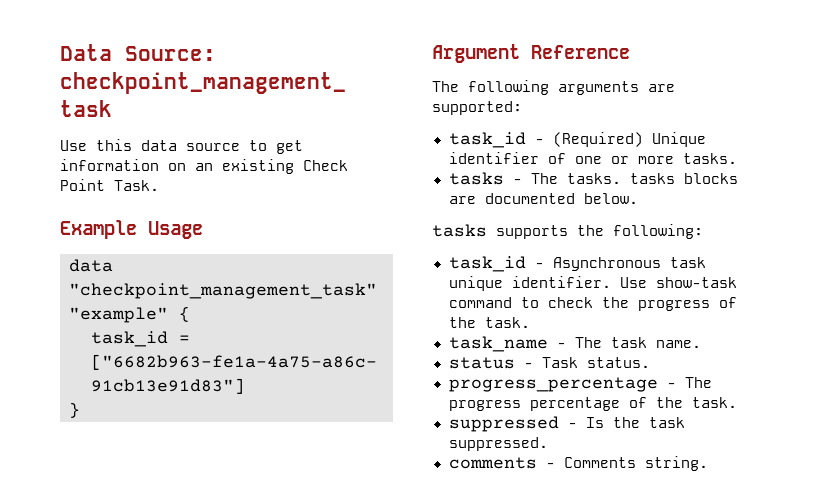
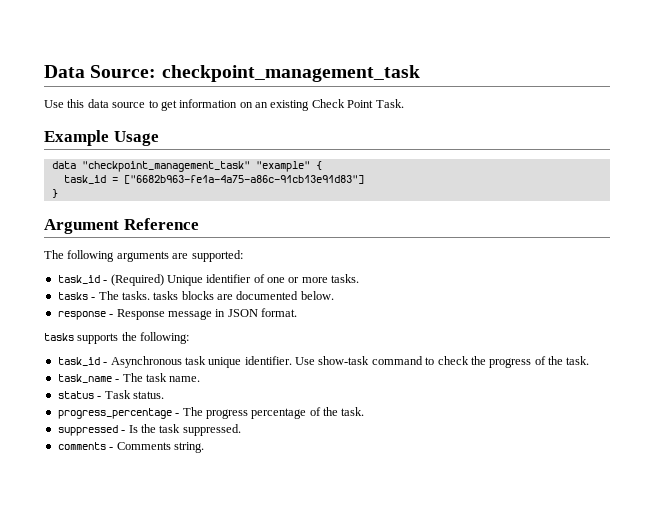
+ response - Response message in JSON format.

